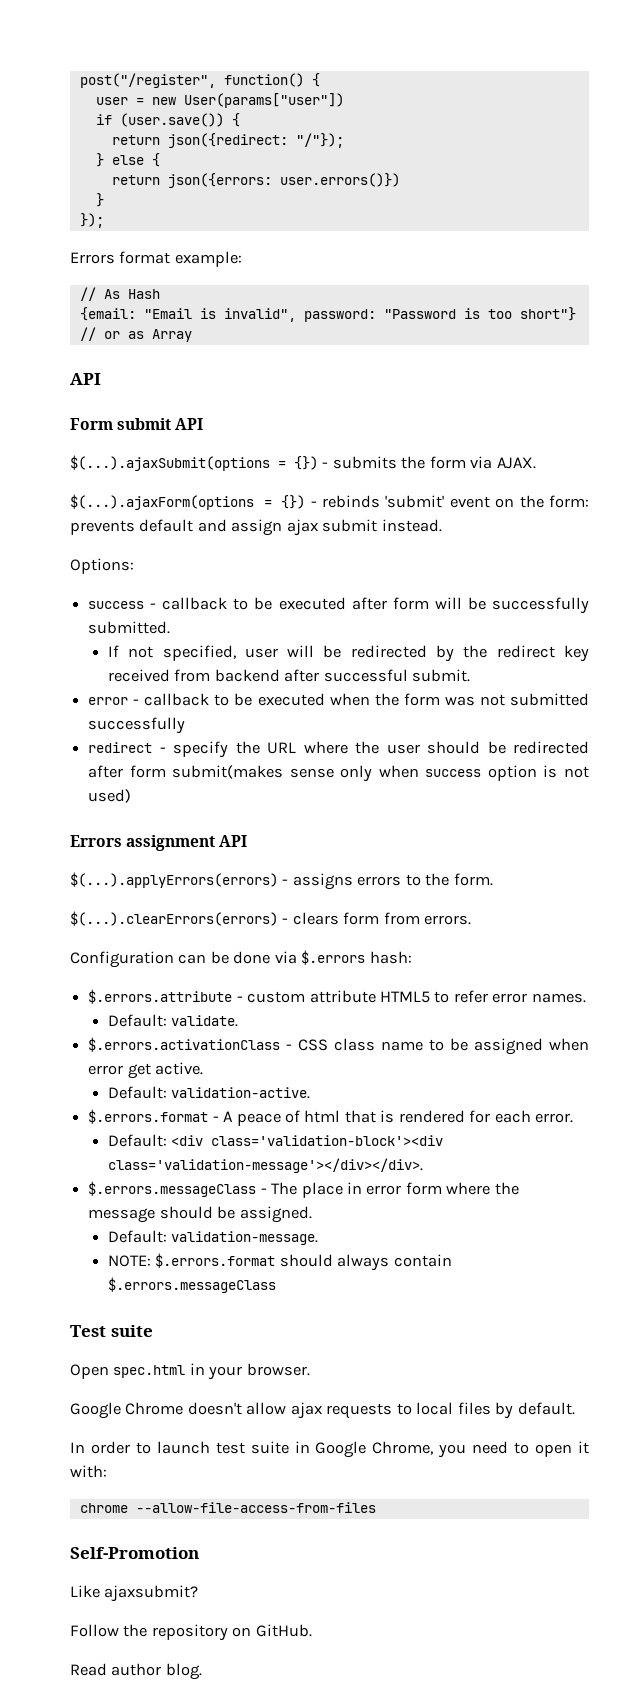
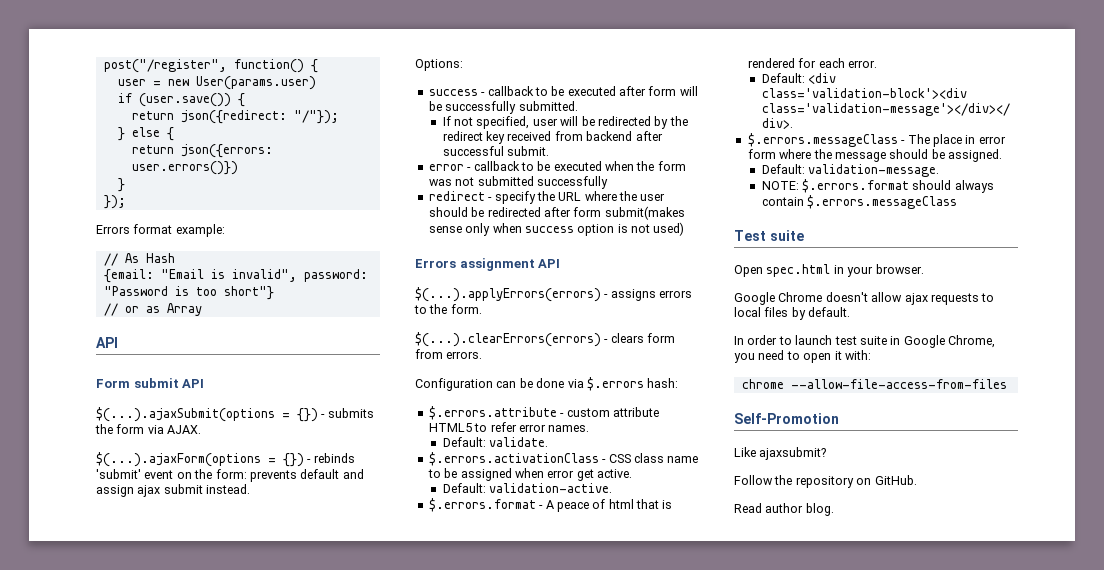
- user = new User(params["user"])
+ user = new User(params.user)

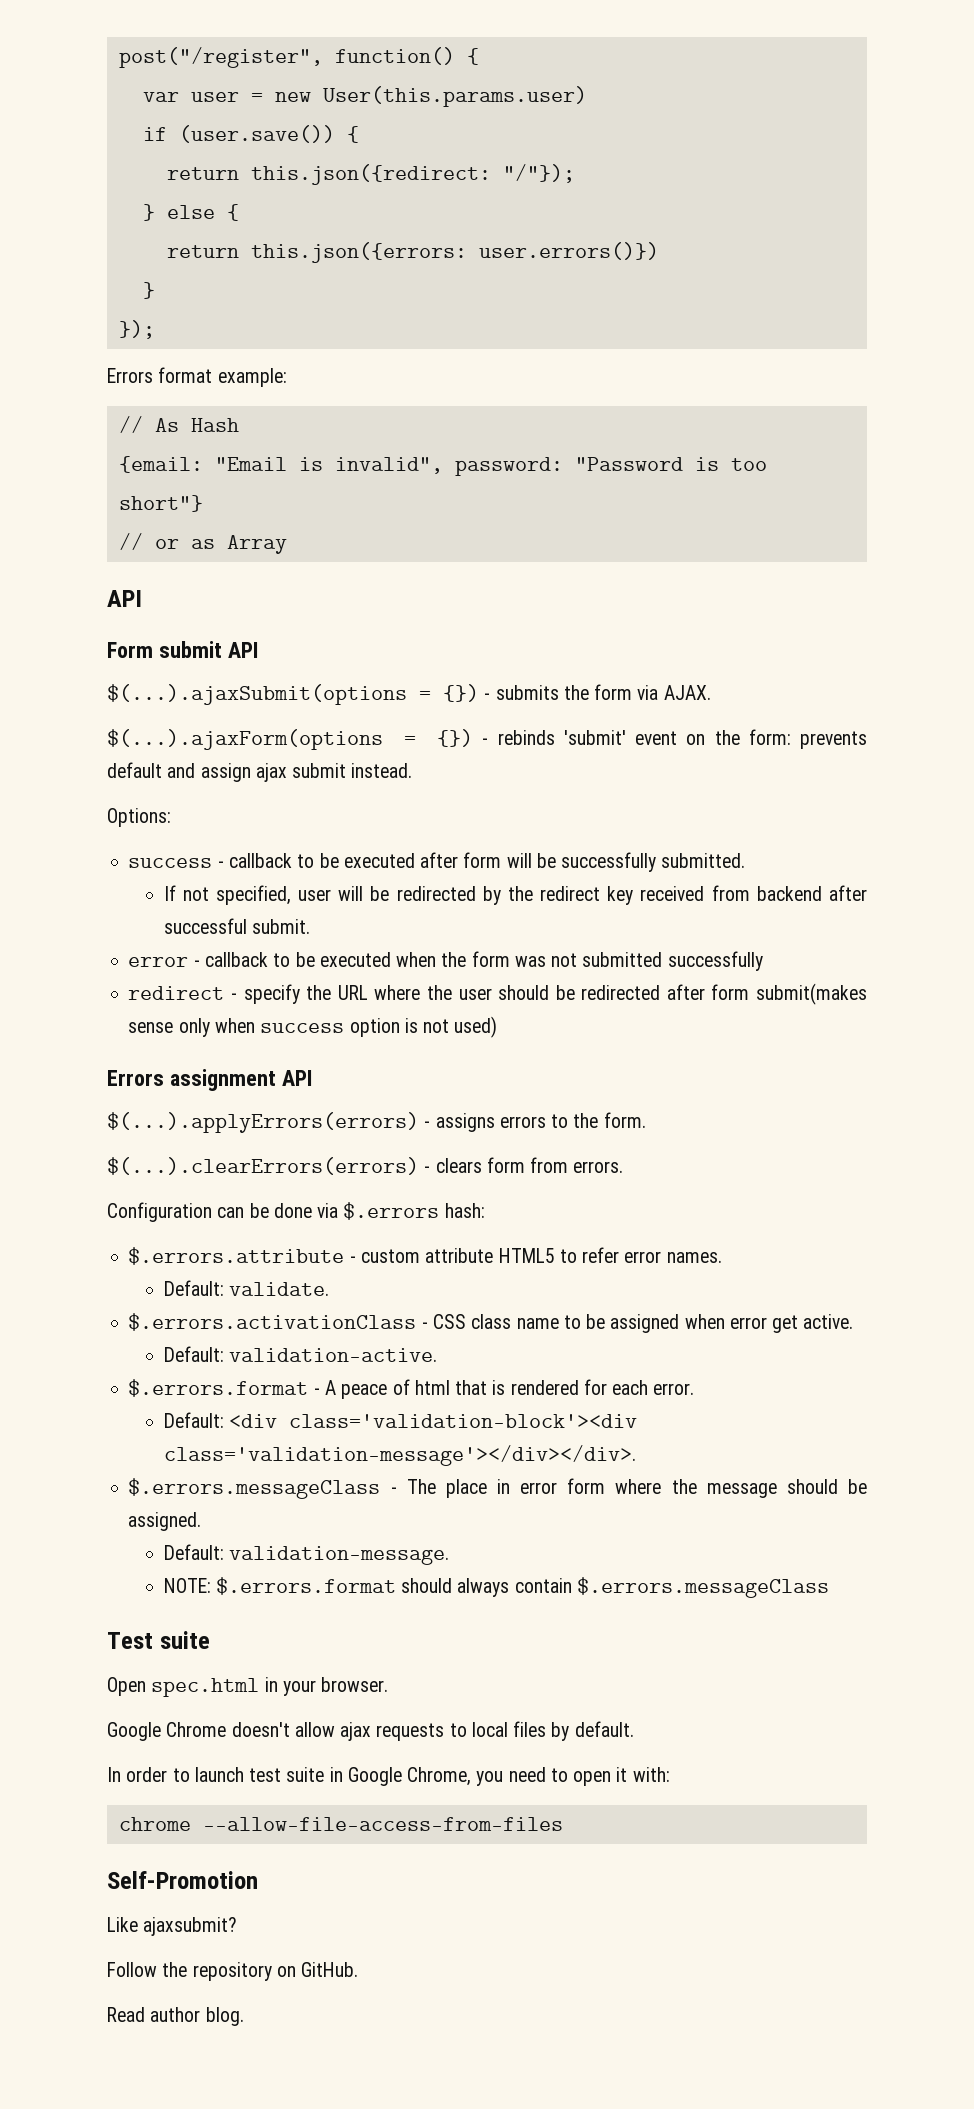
- user = new User(params.user)
+ var user = new User(this.params.user)
- return json({redirect: "/"});
+ return this.json({redirect: "/"});
- return json({errors: user.errors()})
+ return this.json({errors: user.errors()})

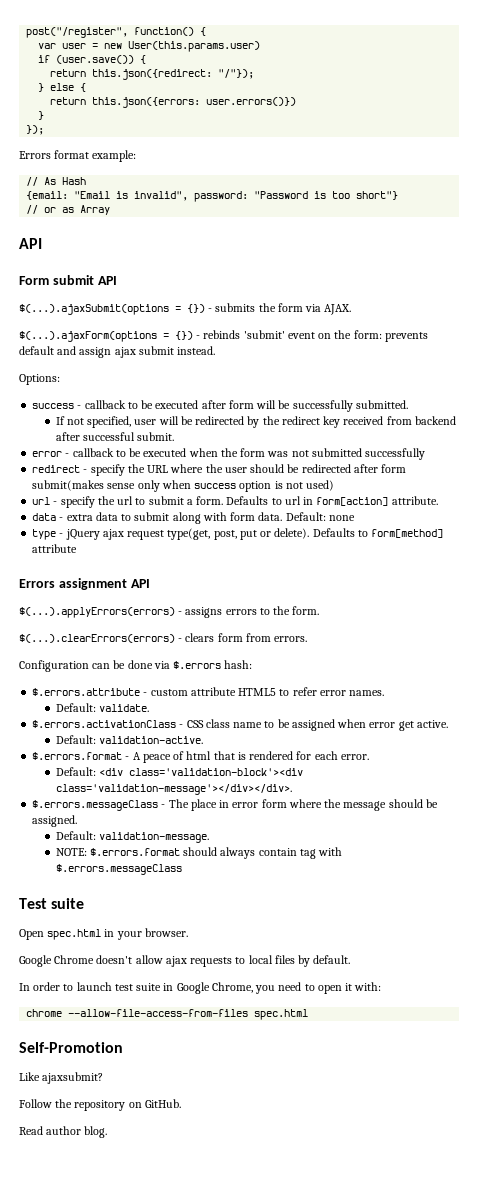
+ url - specify the url to submit a form. Defaults to url in form[action] attribute.
+ data - extra data to submit along with form data. Default: none
+ type - jQuery ajax request type(get, post, put or delete). Defaults to form[method] attribute
- NOTE: $.errors.format should always contain $.errors.messageClass
+ NOTE: $.errors.format should always contain tag with $.errors.messageClass
- chrome --allow-file-access-from-files
+ chrome --allow-file-access-from-files spec.html

